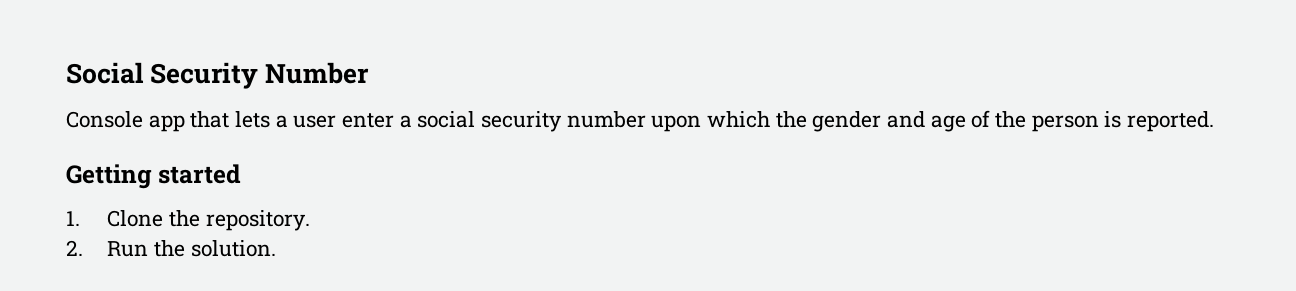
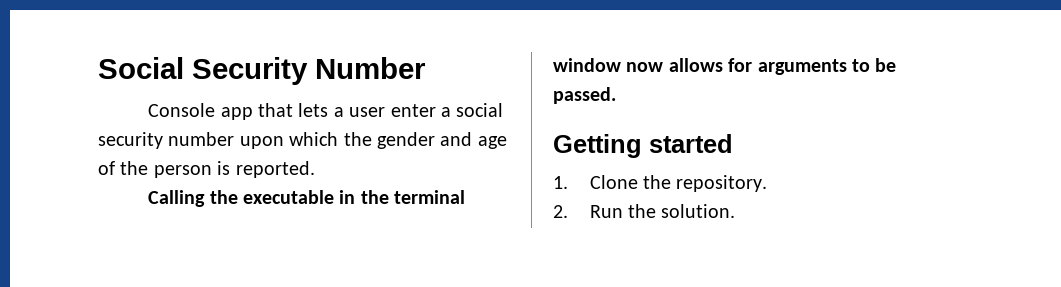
+ Calling the executable in the terminal window now allows for arguments to be passed.

